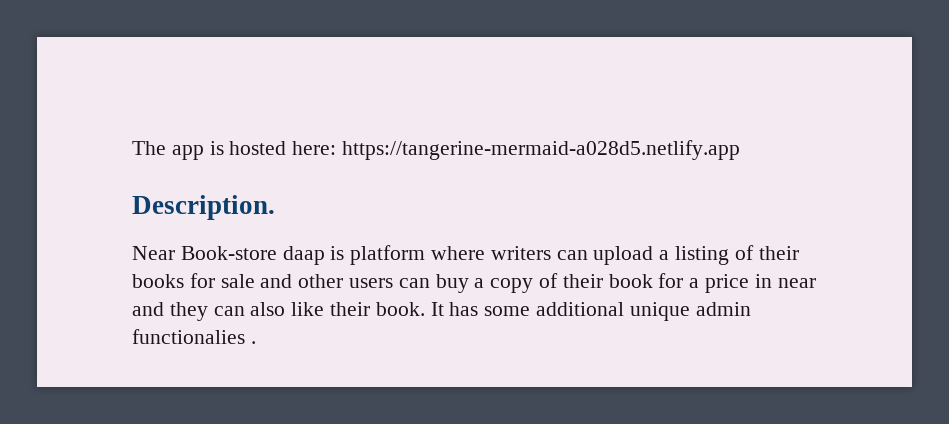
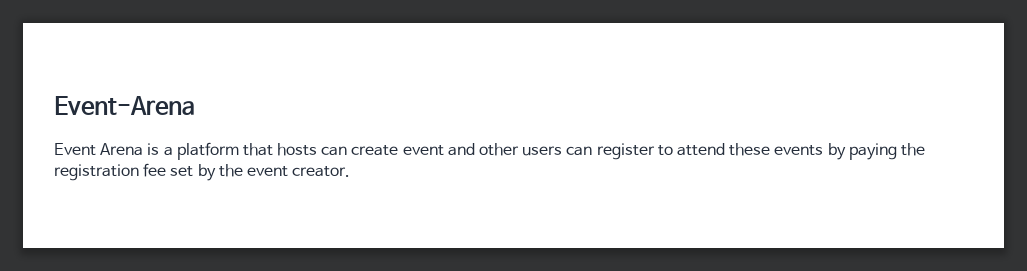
- The app is hosted here: https://tangerine-mermaid-a028d5.netlify.app
- Description.
- Near Book-store daap is platform where writers can upload a listing of their books for sale and other users can buy a copy of their book for a price in near and they can also like their book. It has some additional unique admin functionalies .
+ Event-Arena
+ Event Arena is a platform that hosts can create event and other users can register to attend these events by paying the registration fee set by the event creator.

